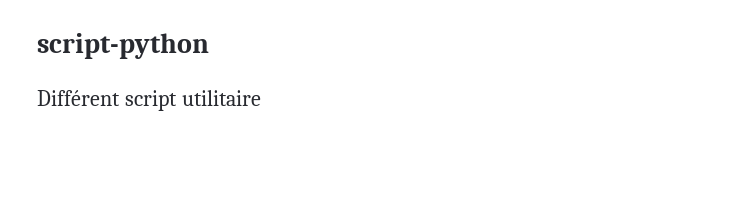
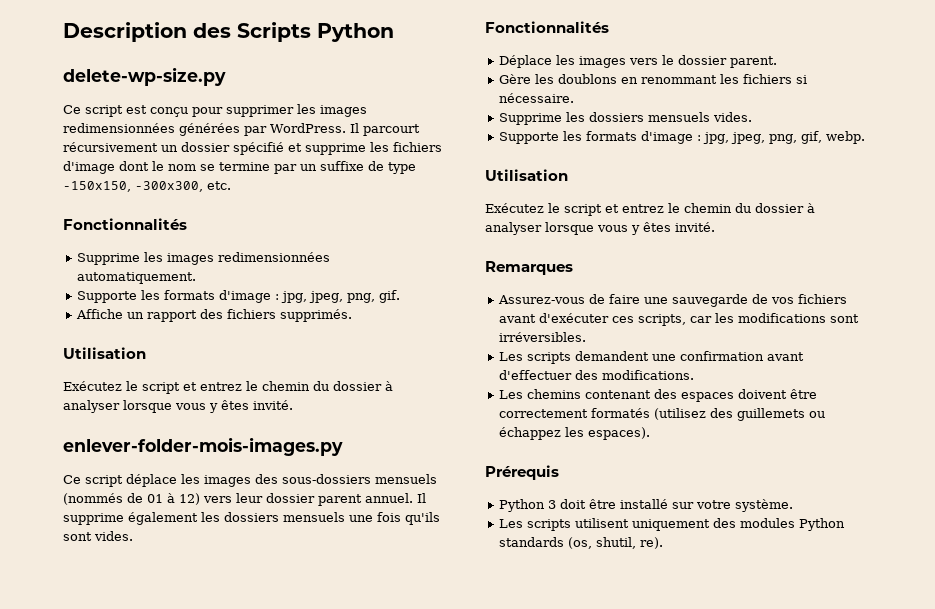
- script-python
- Différent script utilitaire
+ Description des Scripts Python
+ delete-wp-size.py
+ Ce script est conçu pour supprimer les images redimensionnées générées par WordPress. Il parcourt récursivement un dossier spécifié et supprime les fichiers d'image dont le nom se termine par un suffixe de type -150x150, -300x300, etc.
+ Fonctionnalités
+ Supprime les images redimensionnées automatiquement.
+ Supporte les formats d'image : jpg, jpeg, png, gif.
+ Affiche un rapport des fichiers supprimés.
+ Utilisation
+ Exécutez le script et entrez le chemin du dossier à analyser lorsque vous y êtes invité.
+ enlever-folder-mois-images.py
+ Ce script déplace les images des sous-dossiers mensuels (nommés de 01 à 12) vers leur dossier parent annuel. Il supprime également les dossiers mensuels une fois qu'ils sont vides.
+ Fonctionnalités
+ Déplace les images vers le dossier parent.
+ Gère les doublons en renommant les fichiers si nécessaire.
+ Supprime les dossiers mensuels vides.
+ Supporte les formats d'image : jpg, jpeg, png, gif, webp.
+ Utilisation
+ Exécutez le script et entrez le chemin du dossier à analyser lorsque vous y êtes invité.
+ Remarques
+ Assurez-vous de faire une sauvegarde de vos fichiers avant d'exécuter ces scripts, car les modifications sont irréversibles.
+ Les scripts demandent une confirmation avant d'effectuer des modifications.
+ Les chemins contenant des espaces doivent être correctement formatés (utilisez des guillemets ou échappez les espaces).
+ Prérequis
+ Python 3 doit être installé sur votre système.
+ Les scripts utilisent uniquement des modules Python standards (os, shutil, re).

